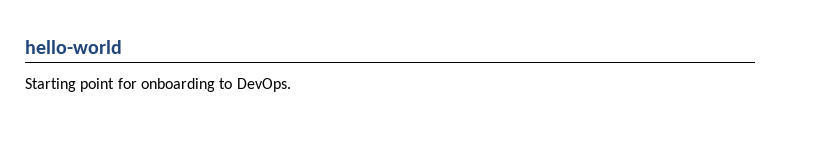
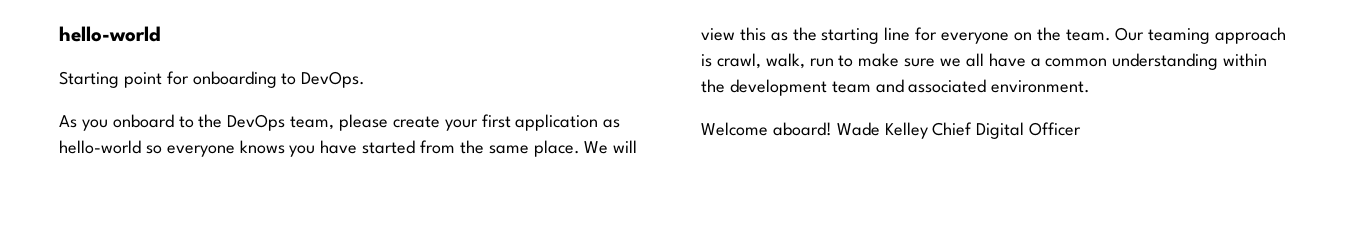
+ As you onboard to the DevOps team, please create your first application as hello-world so everyone knows you have started from the same place. We will view this as the starting line for everyone on the team. Our teaming approach is crawl, walk, run to make sure we all have a common understanding within the development team and associated environment.
+ Welcome aboard! Wade Kelley Chief Digital Officer

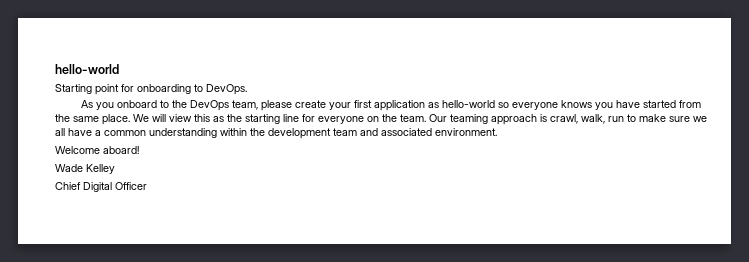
- Welcome aboard! Wade Kelley Chief Digital Officer
+ Welcome aboard!
+ Wade Kelley
+ Chief Digital Officer

